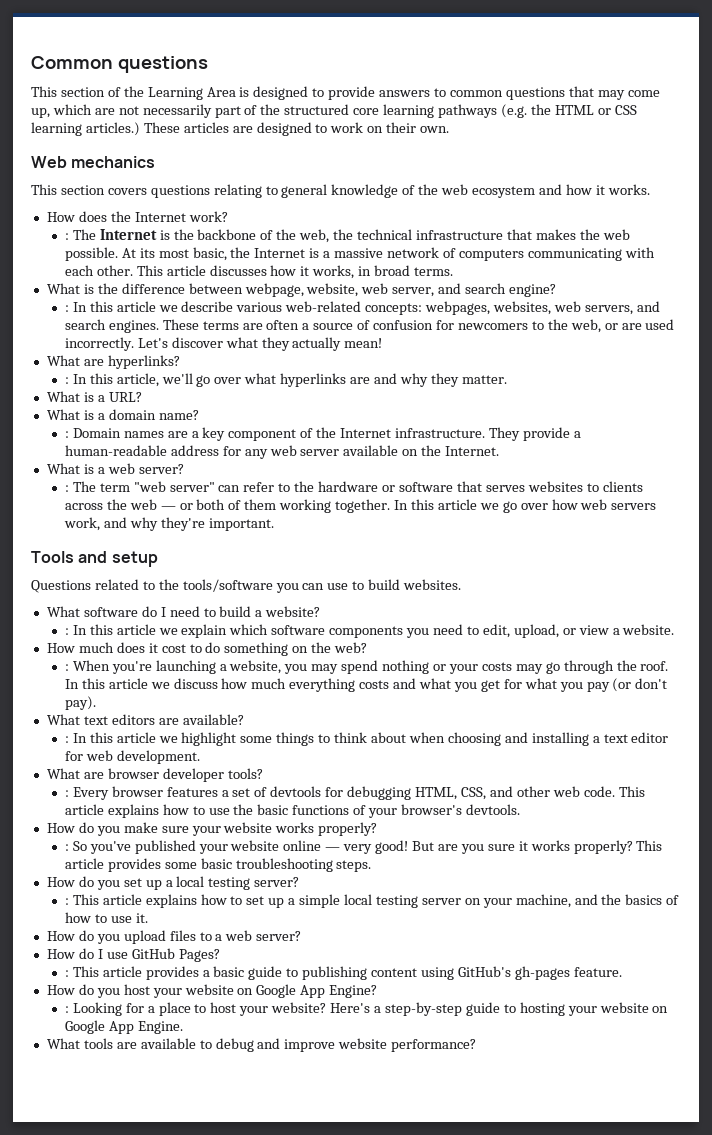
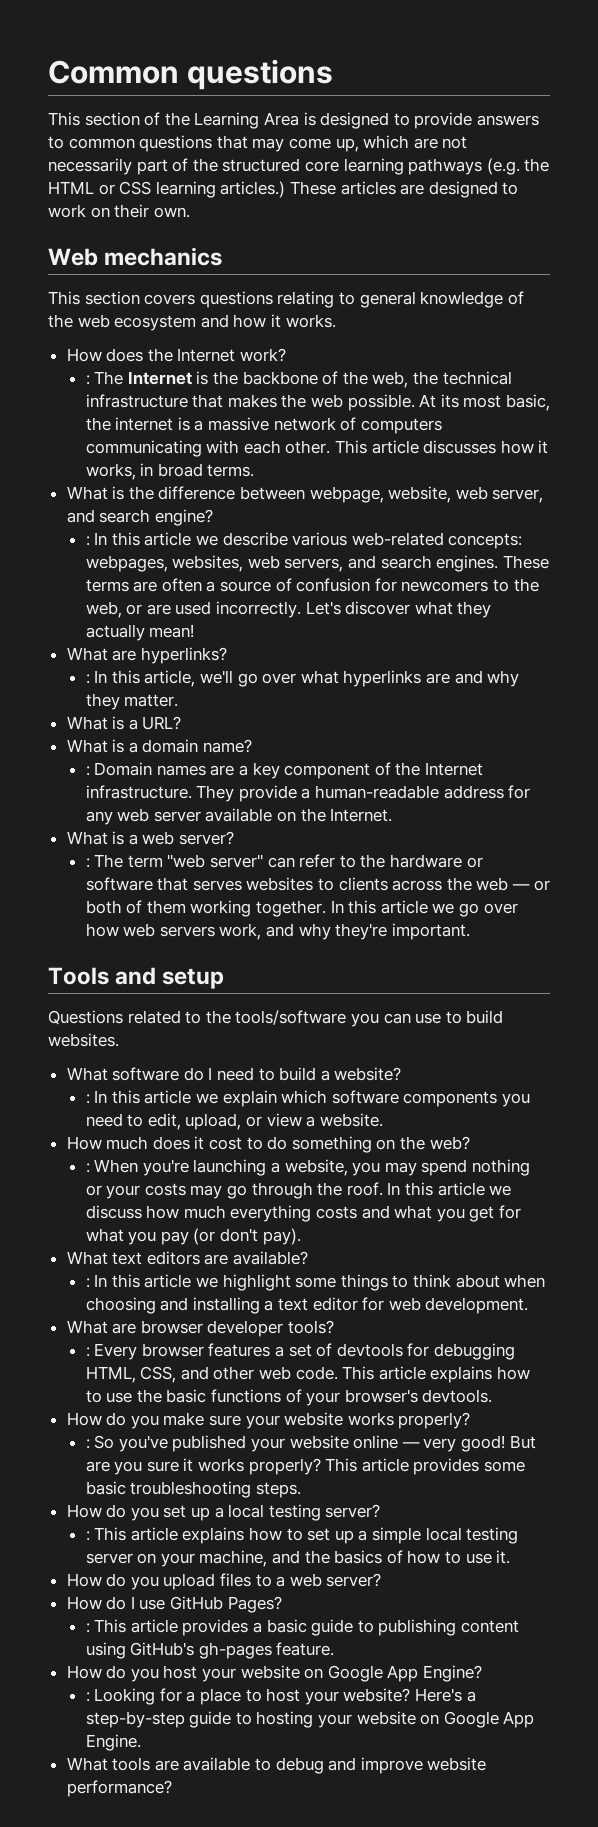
- At its most basic, the Internet is a massive network of computers communicating with each other.
+ At its most basic, the internet is a massive network of computers communicating with each other.

